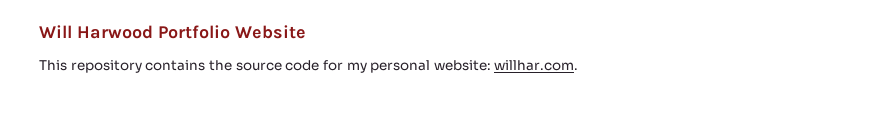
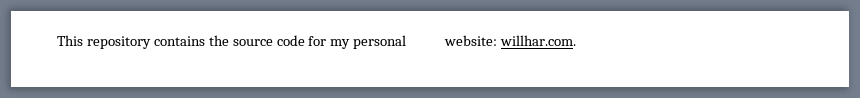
- Will Harwood Portfolio Website

